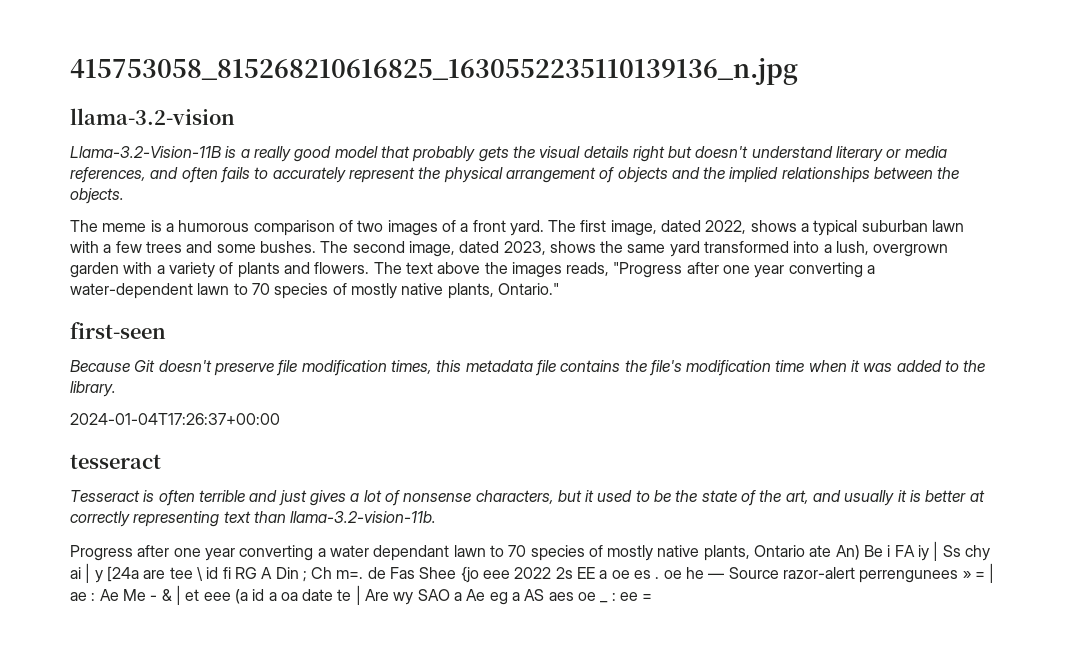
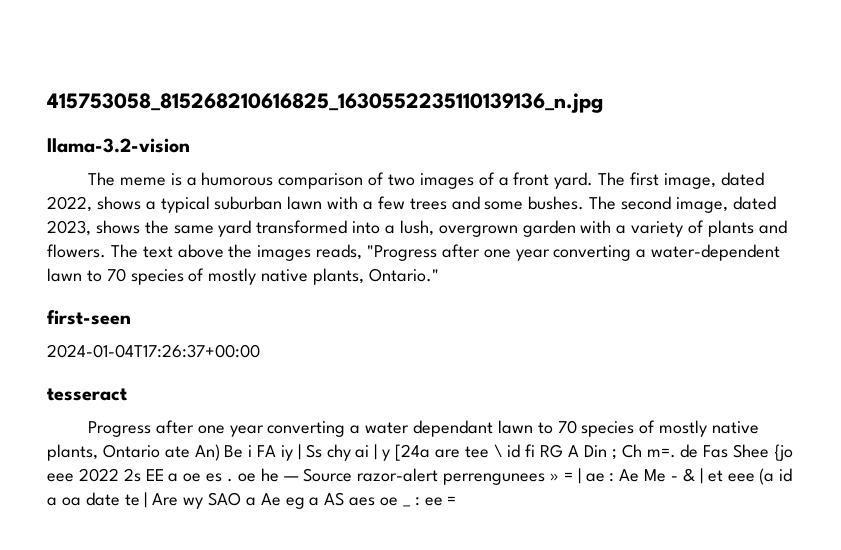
- Llama-3.2-Vision-11B is a really good model that probably gets the visual details right but doesn't understand literary or media references, and often fails to accurately represent the physical arrangement of objects and the implied relationships between the objects.
- Because Git doesn't preserve file modification times, this metadata file contains the file's modification time when it was added to the library.
  2024-01-04T17:26:37+00:00
  tesseract
- Tesseract is often terrible and just gives a lot of nonsense characters, but it used to be the state of the art, and usually it is better at correctly representing text than llama-3.2-vision-11b.

